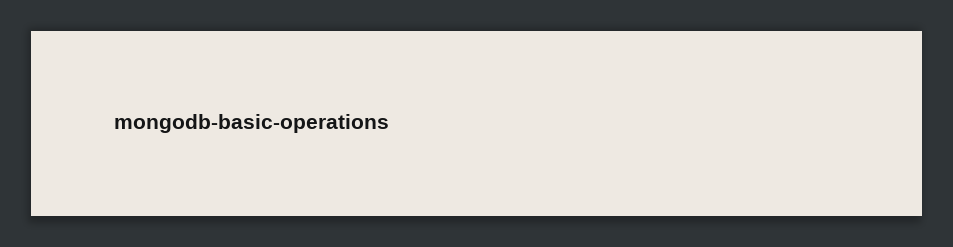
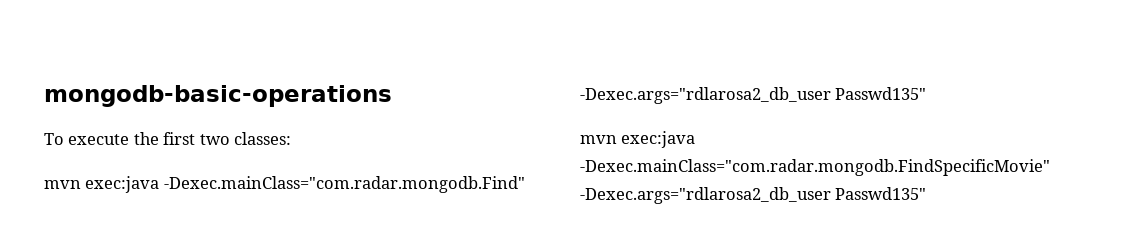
+ To execute the first two classes:
+ mvn exec:java -Dexec.mainClass="com.radar.mongodb.Find" -Dexec.args="rdlarosa2_db_user Passwd135"
+ mvn exec:java -Dexec.mainClass="com.radar.mongodb.FindSpecificMovie" -Dexec.args="rdlarosa2_db_user Passwd135"

